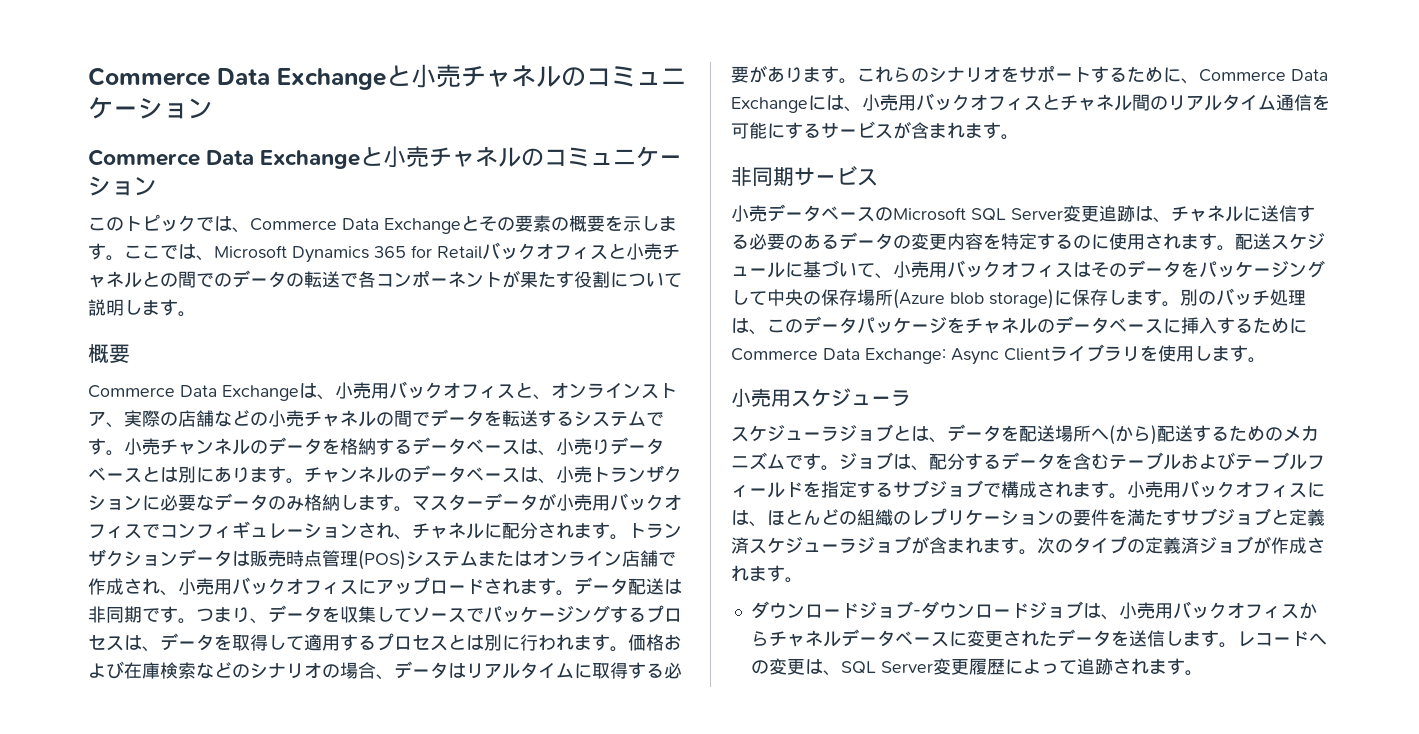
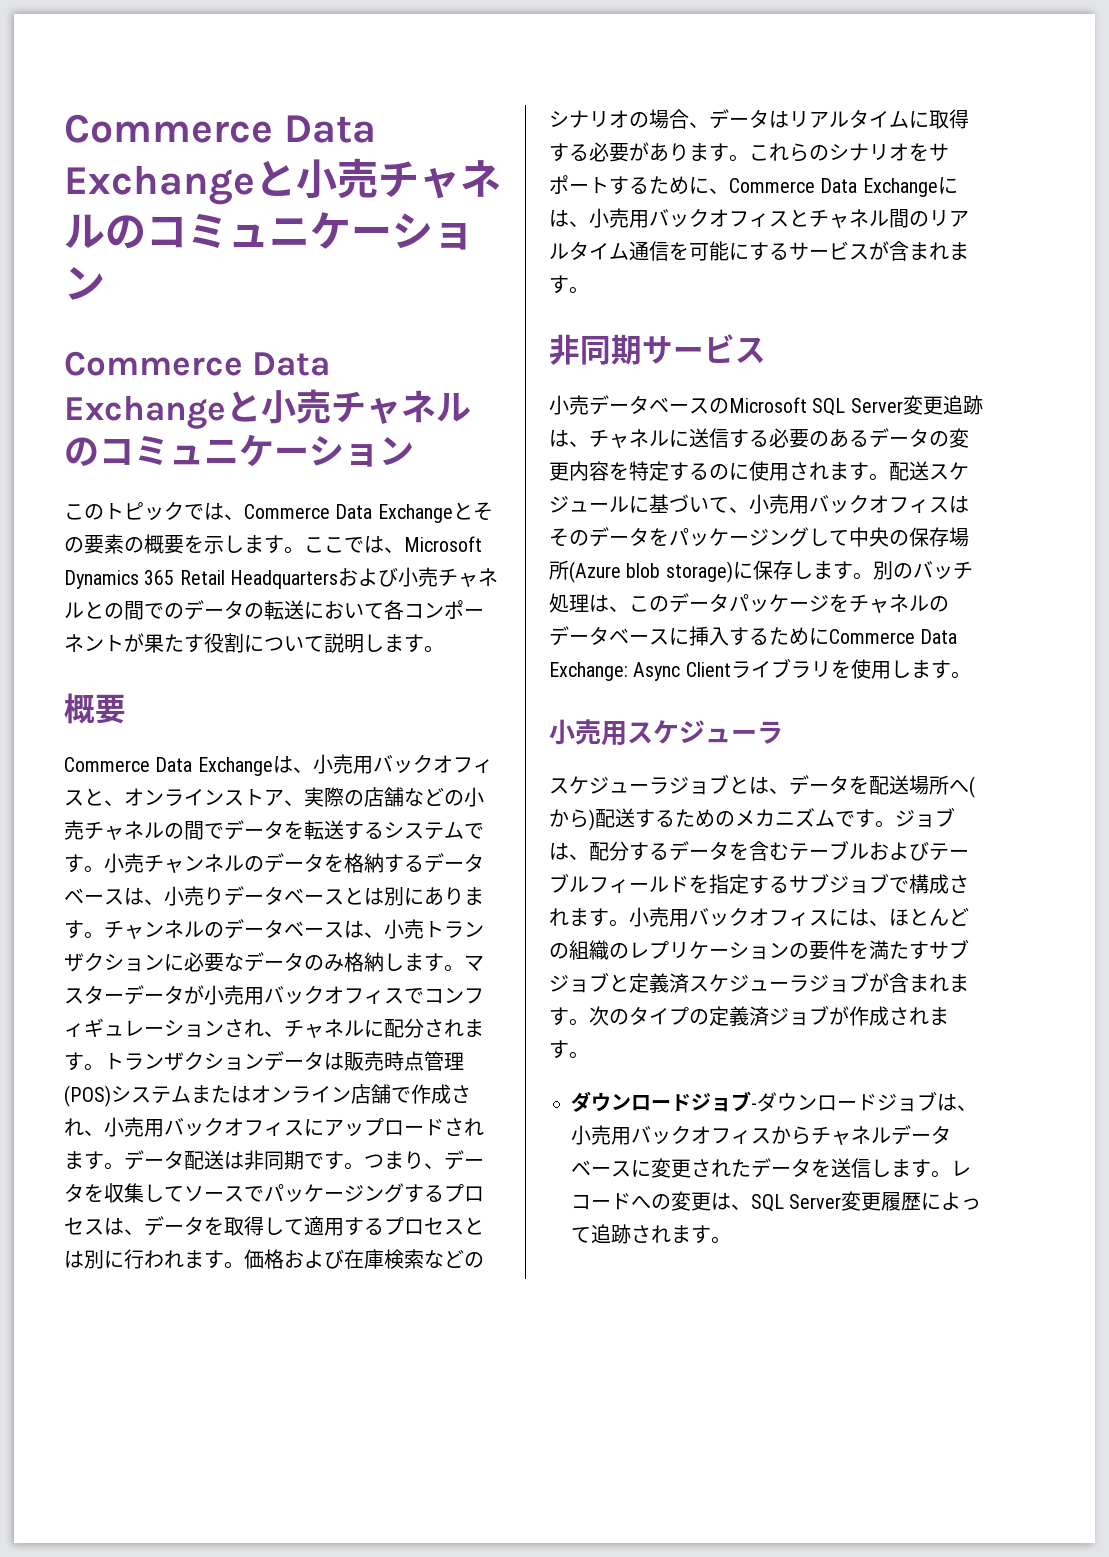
- ここでは、Microsoft Dynamics 365 for Retailバックオフィスと小売チャネルとの間でのデータの転送で各コンポーネントが果たす役割について説明します。
+ ここでは、Microsoft Dynamics 365 Retail Headquartersおよび小売チャネルとの間でのデータの転送において各コンポーネントが果たす役割について説明します。

